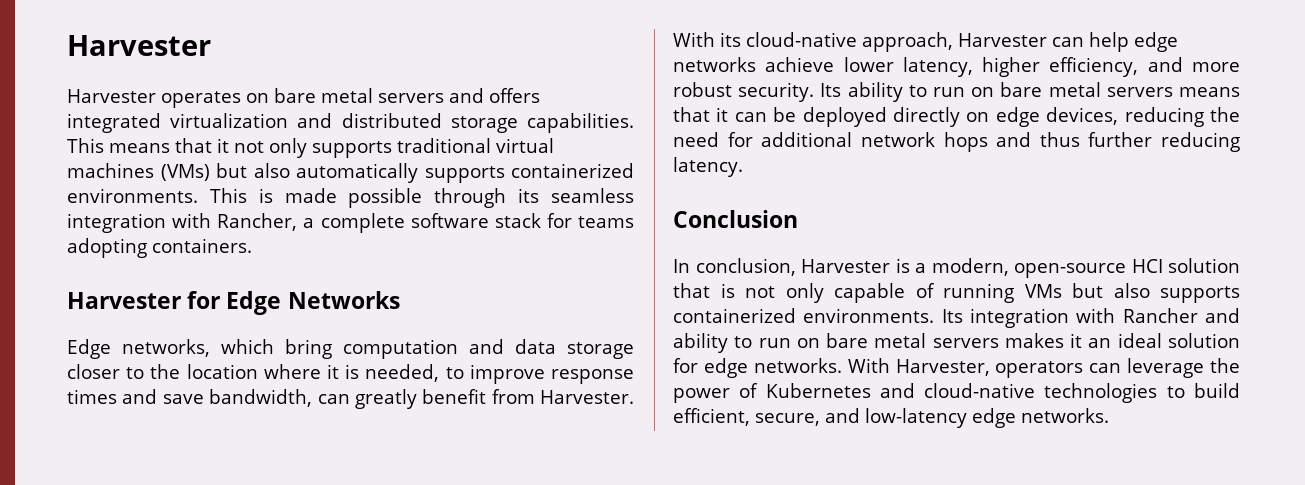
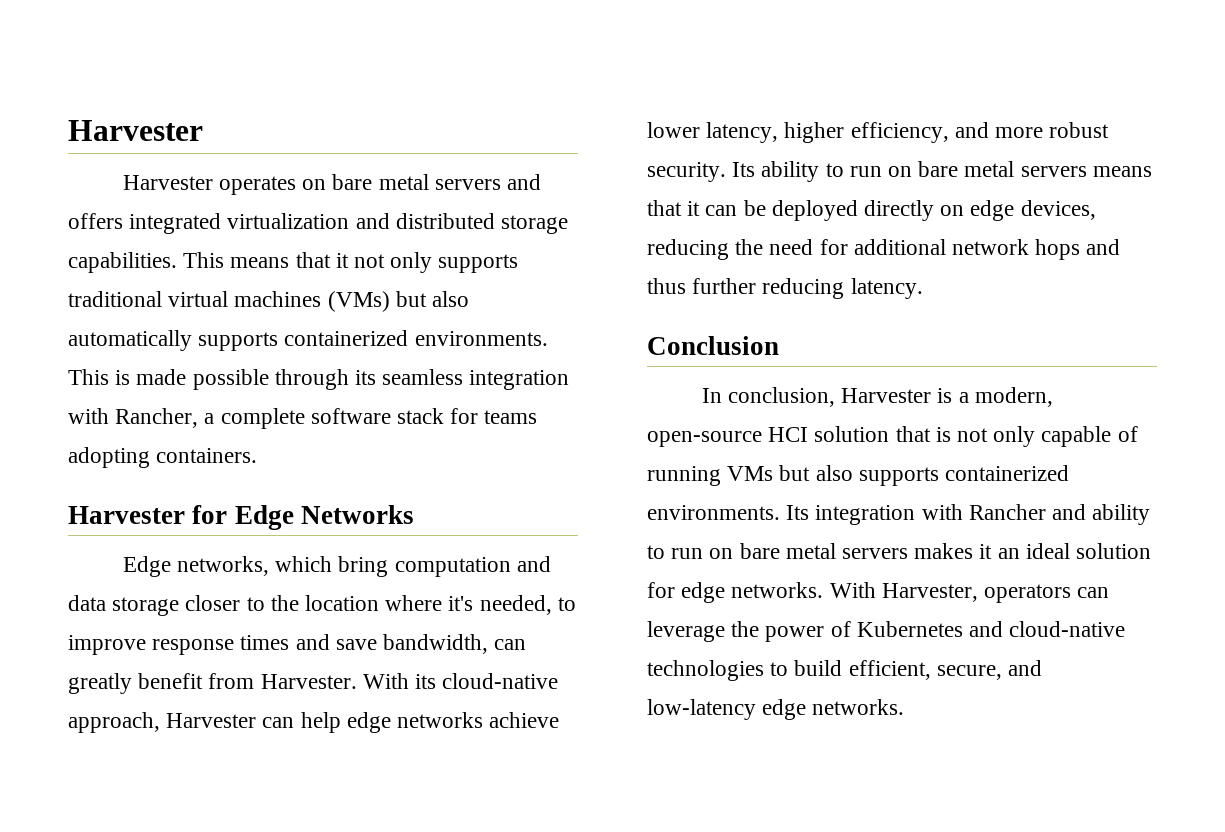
- Edge networks, which bring computation and data storage closer to the location where it is needed, to improve response times and save bandwidth, can greatly benefit from Harvester.
+ Edge networks, which bring computation and data storage closer to the location where it's needed, to improve response times and save bandwidth, can greatly benefit from Harvester.

